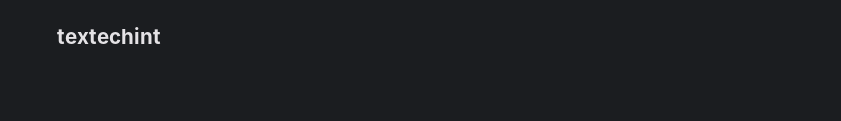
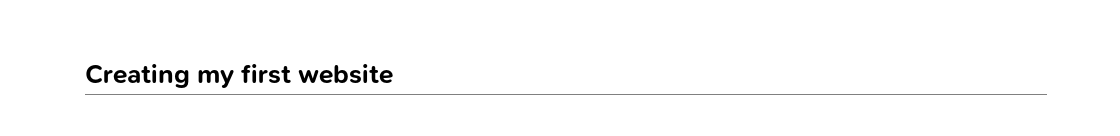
- textechint
+ Creating my first website

